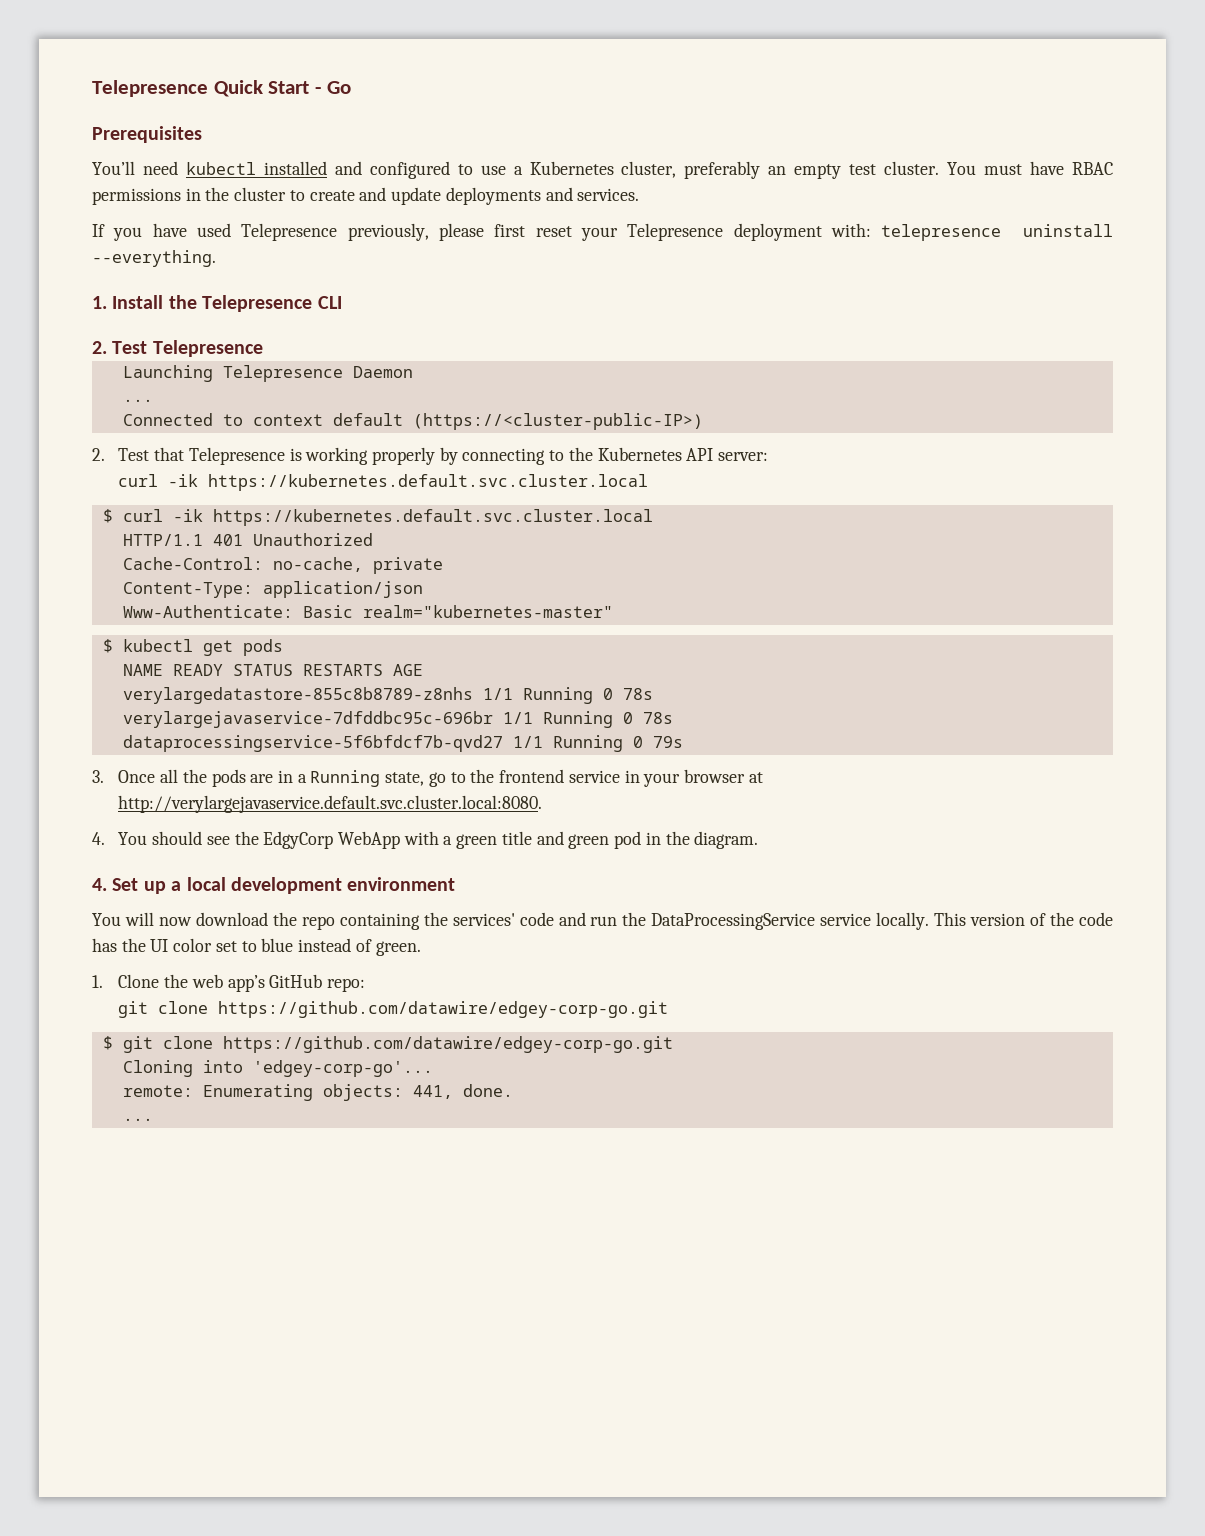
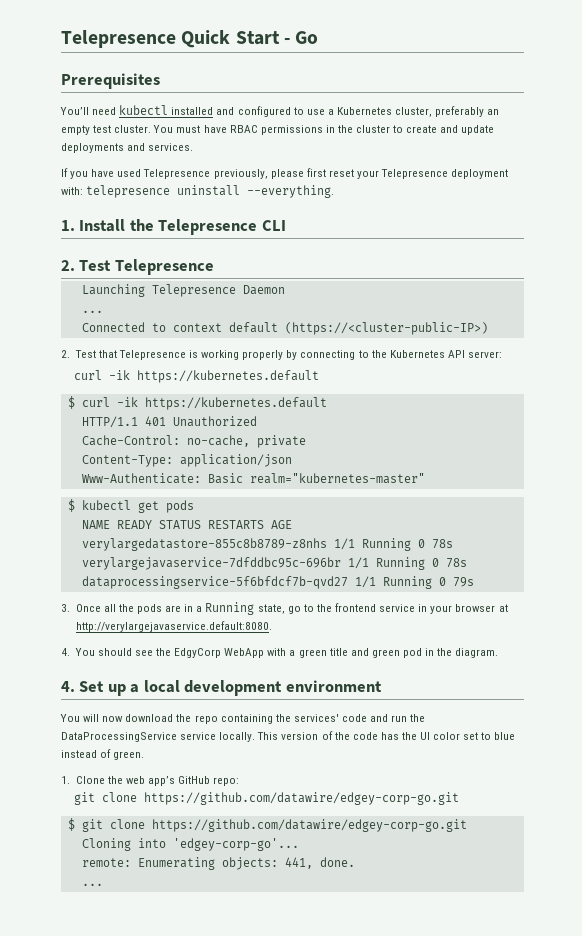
  2. Test that Telepresence is working properly by connecting to the Kubernetes API server:
- curl -ik https://kubernetes.default.svc.cluster.local
+ curl -ik https://kubernetes.default
- $ curl -ik https://kubernetes.default.svc.cluster.local
+ $ curl -ik https://kubernetes.default
- 3. Once all the pods are in a Running state, go to the frontend service in your browser at http://verylargejavaservice.default.svc.cluster.local:8080.
+ 3. Once all the pods are in a Running state, go to the frontend service in your browser at http://verylargejavaservice.default:8080.

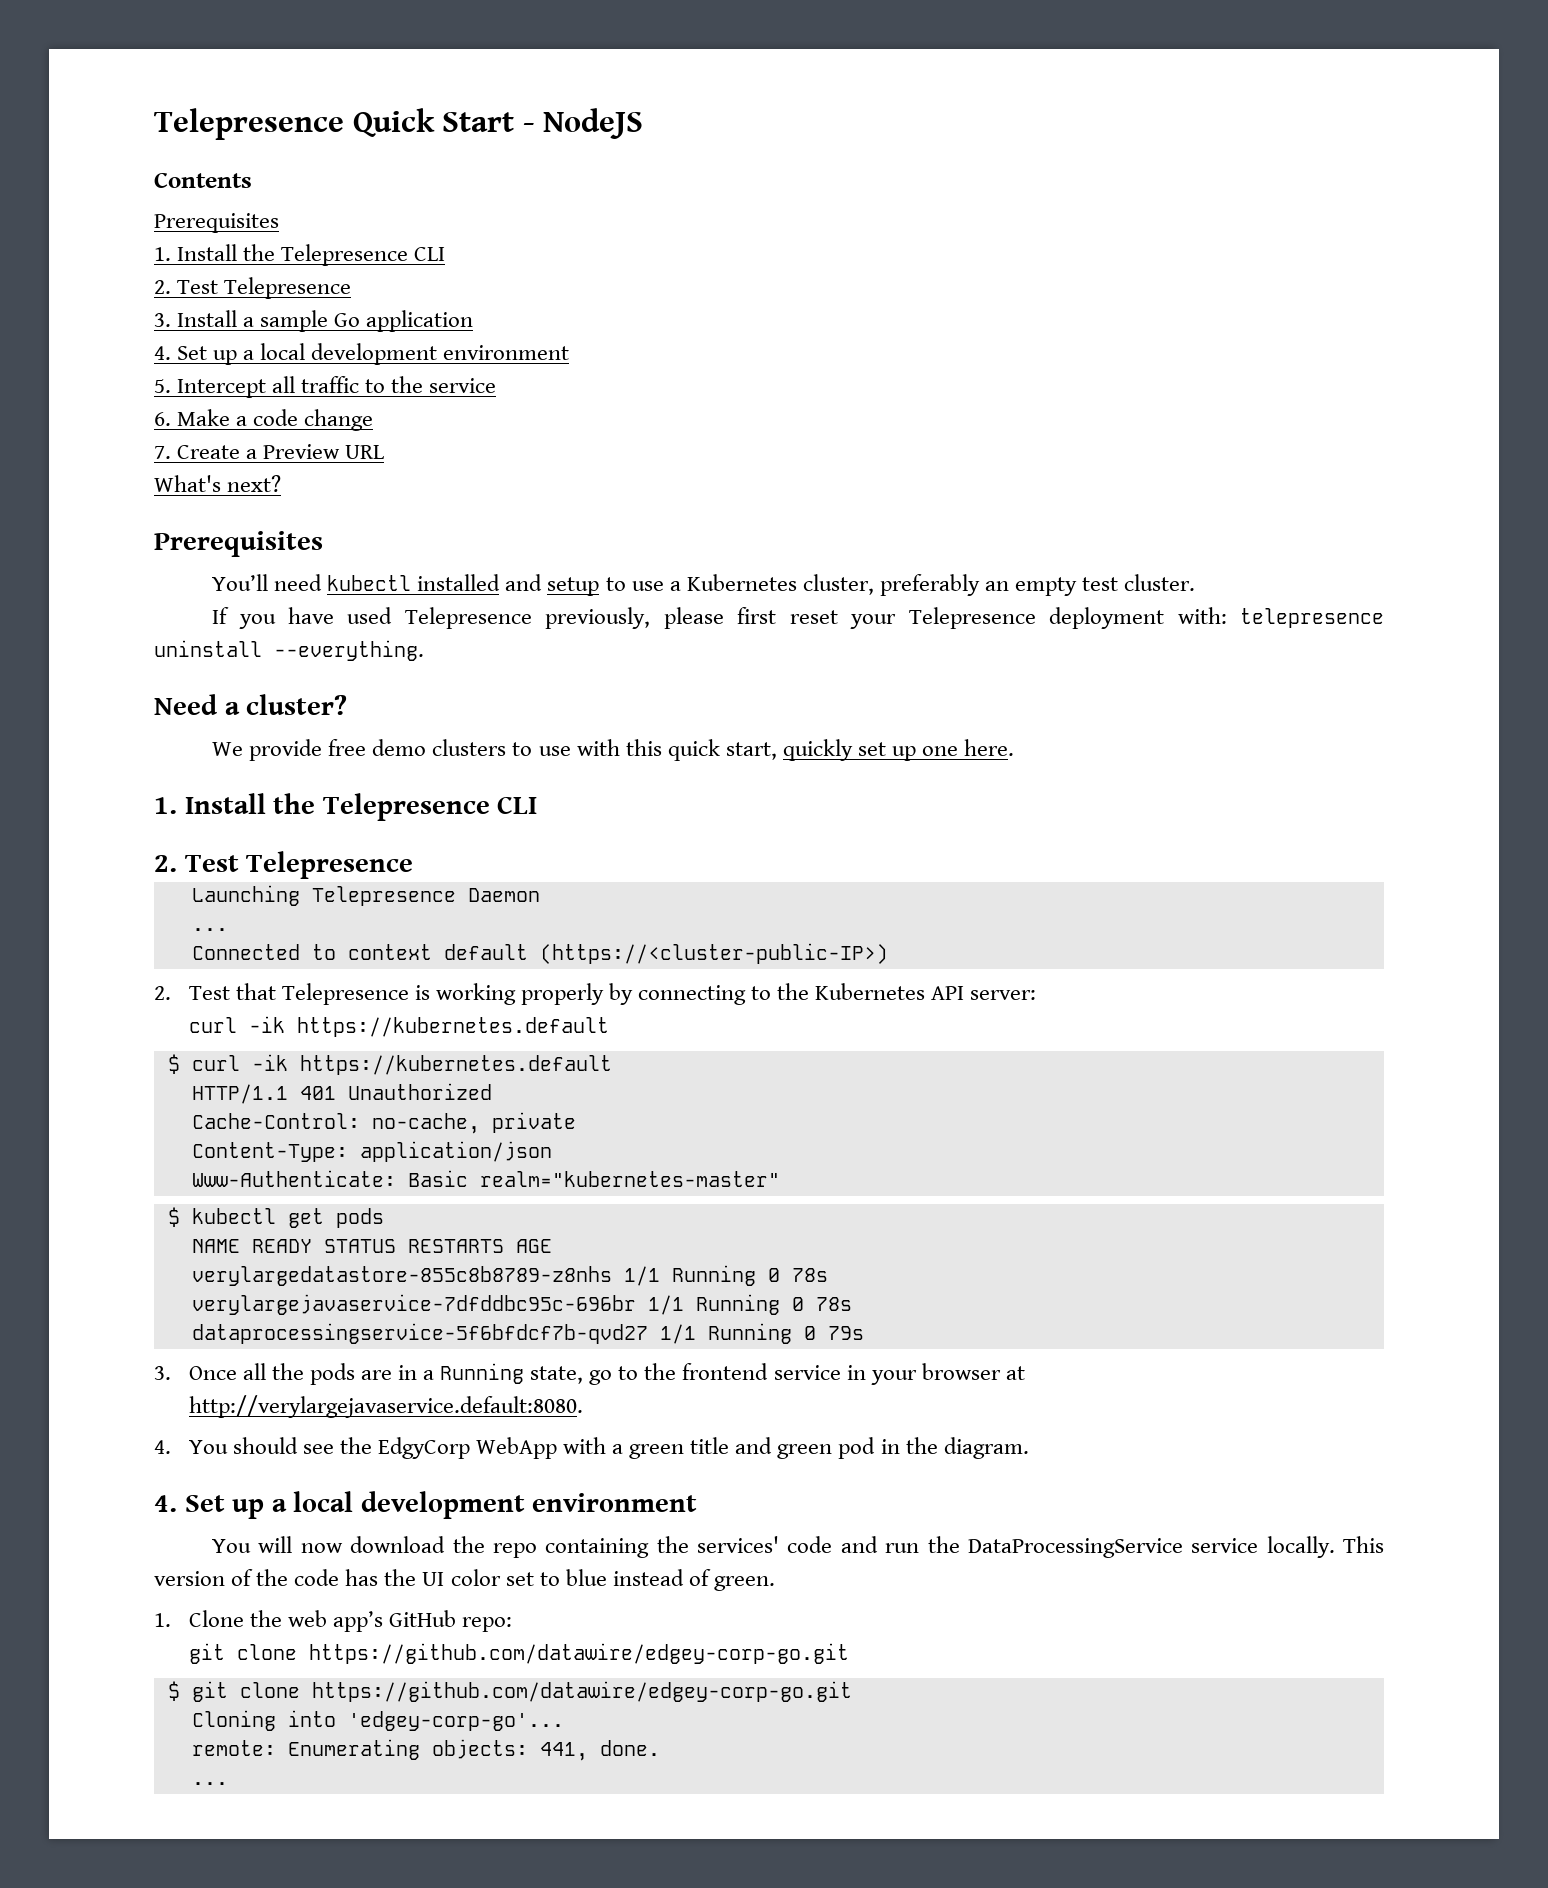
- Telepresence Quick Start - Go
+ Telepresence Quick Start - NodeJS
+ Contents
+ Prerequisites
+ 1. Install the Telepresence CLI
+ 2. Test Telepresence
+ 3. Install a sample Go application
+ 4. Set up a local development environment
+ 5. Intercept all traffic to the service
+ 6. Make a code change
+ 7. Create a Preview URL
+ What's next?
- You’ll need kubectl installed and configured to use a Kubernetes cluster, preferably an empty test cluster. You must have RBAC permissions in the cluster to create and update deployments and services.
+ You’ll need kubectl installed and setup to use a Kubernetes cluster, preferably an empty test cluster.
+ Need a cluster?
+ We provide free demo clusters to use with this quick start, quickly set up one here.

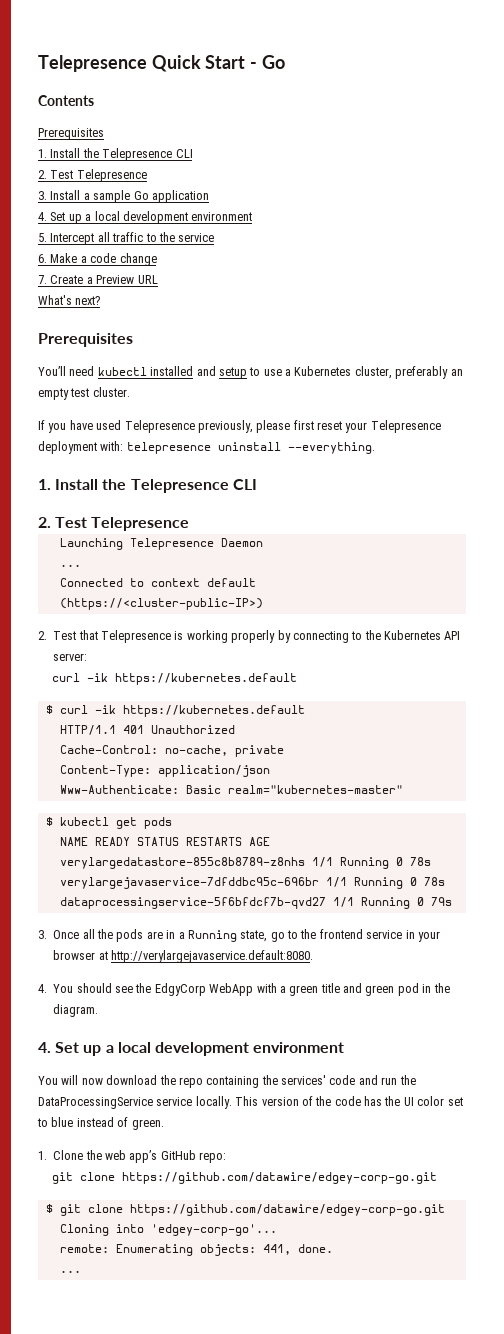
- Telepresence Quick Start - NodeJS
+ Telepresence Quick Start - Go
- Need a cluster?
- We provide free demo clusters to use with this quick start, quickly set up one here.

